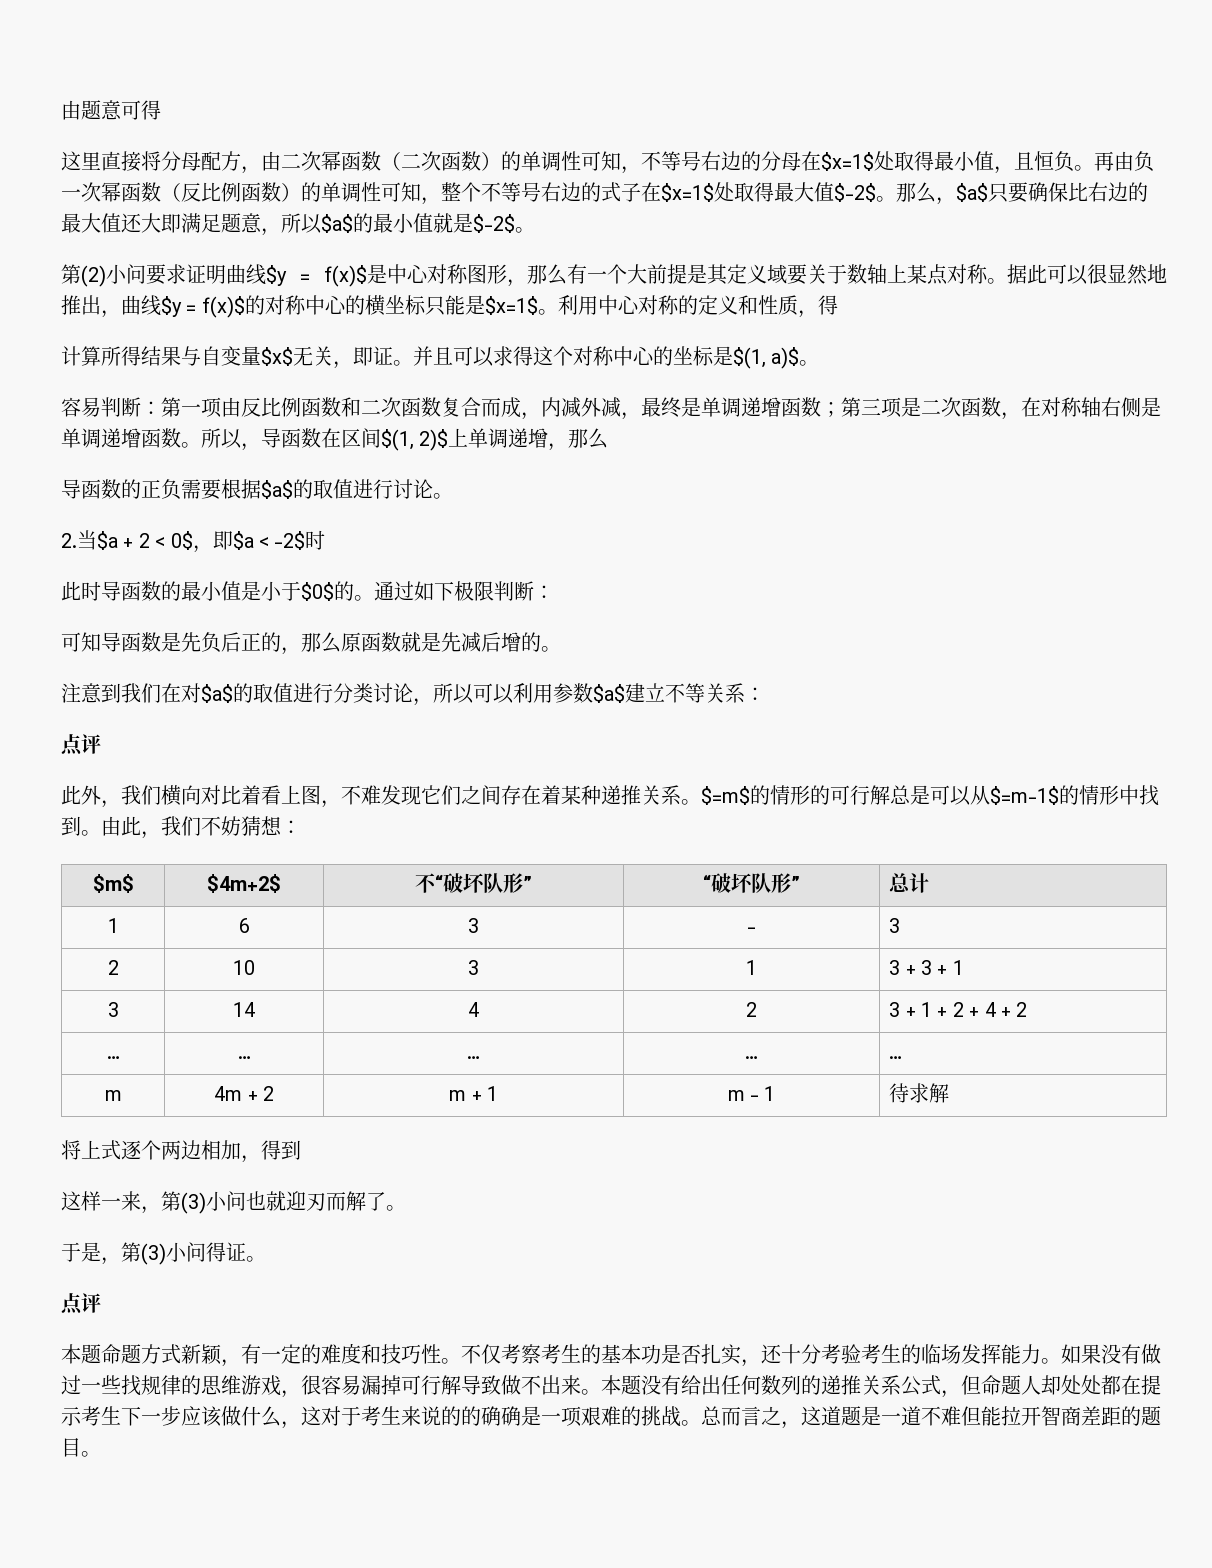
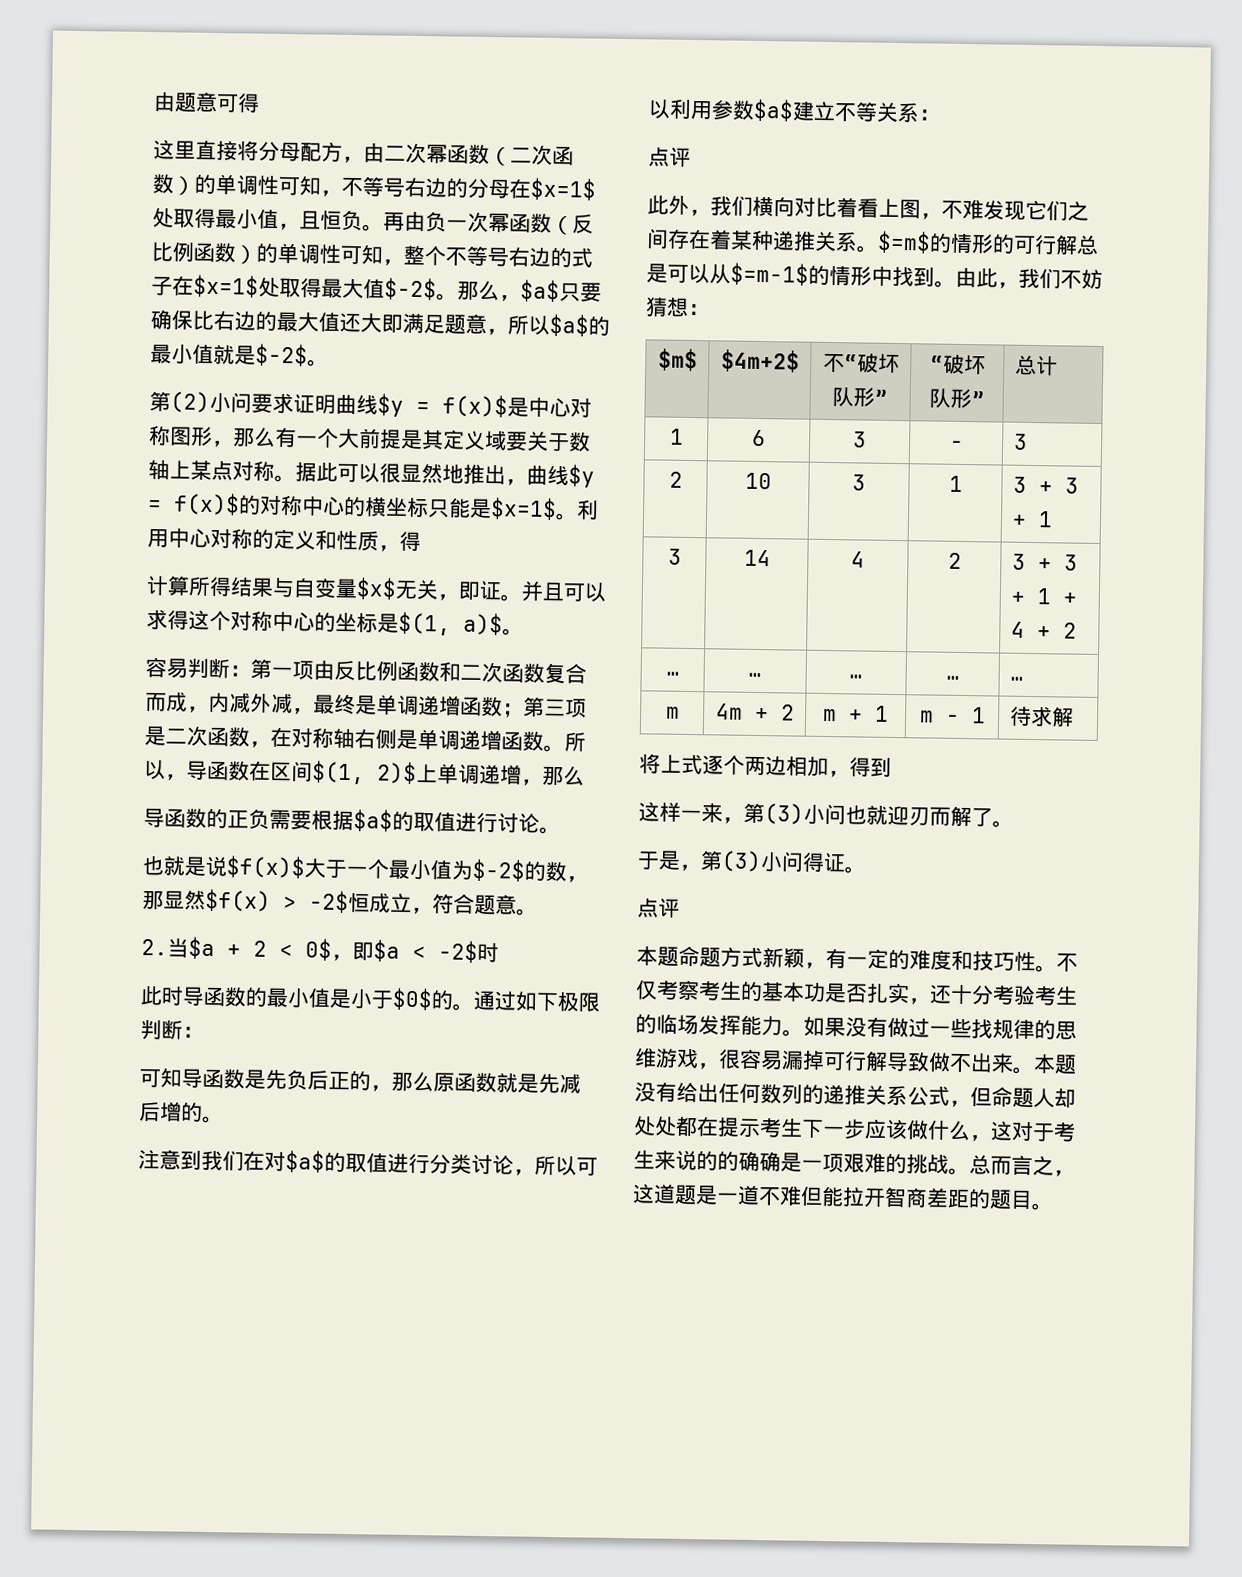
+ 也就是说$f(x)$大于一个最小值为$-2$的数，那显然$f(x) > -2$恒成立，符合题意。
- 3 | 14 | 4 | 2 | 3 + 1 + 2 + 4 + 2
+ 3 | 14 | 4 | 2 | 3 + 3 + 1 + 4 + 2

